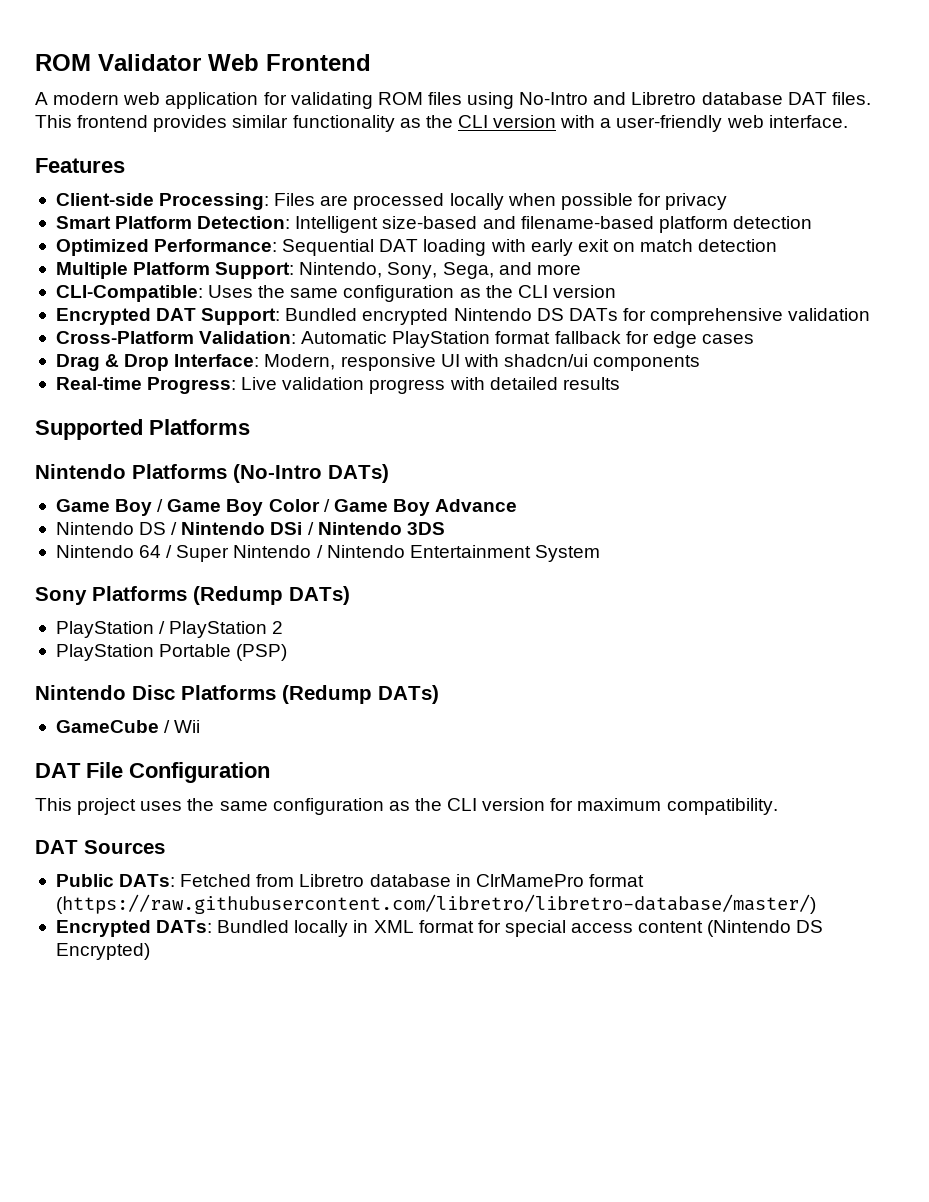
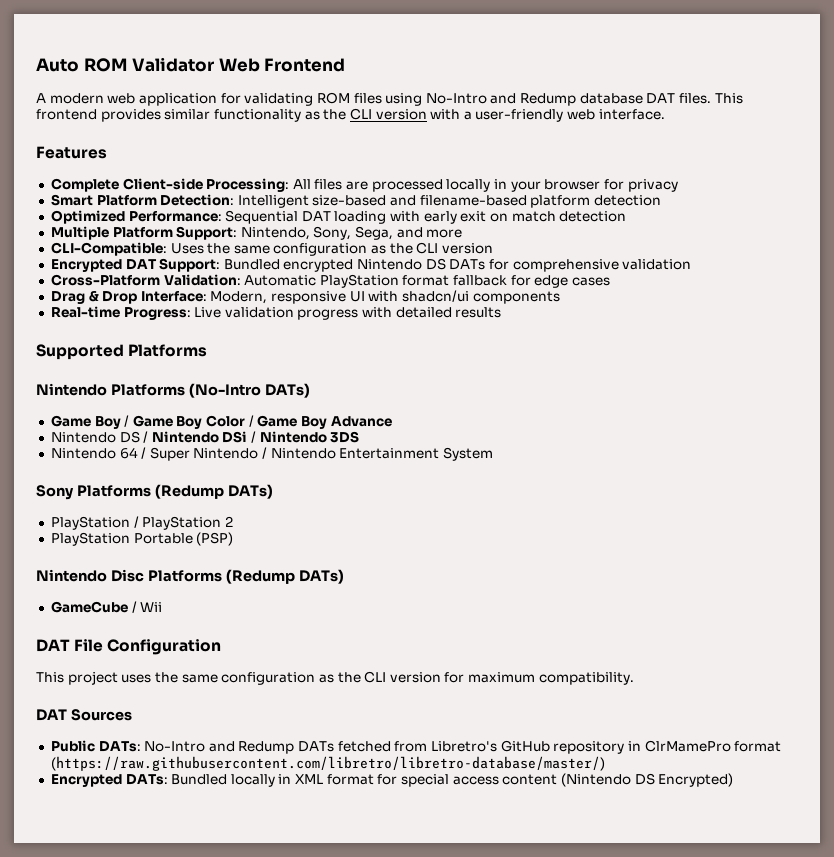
- ROM Validator Web Frontend
+ Auto ROM Validator Web Frontend
- A modern web application for validating ROM files using No-Intro and Libretro database DAT files.
+ A modern web application for validating ROM files using No-Intro and Redump database DAT files.
- Client-side Processing: Files are processed locally when possible for privacy
+ Complete Client-side Processing: All files are processed locally in your browser for privacy
- Public DATs: Fetched from Libretro database in ClrMamePro format (https://raw.githubusercontent.com/libretro/libretro-database/master/)
+ Public DATs: No-Intro and Redump DATs fetched from Libretro's GitHub repository in ClrMamePro format (https://raw.githubusercontent.com/libretro/libretro-database/master/)

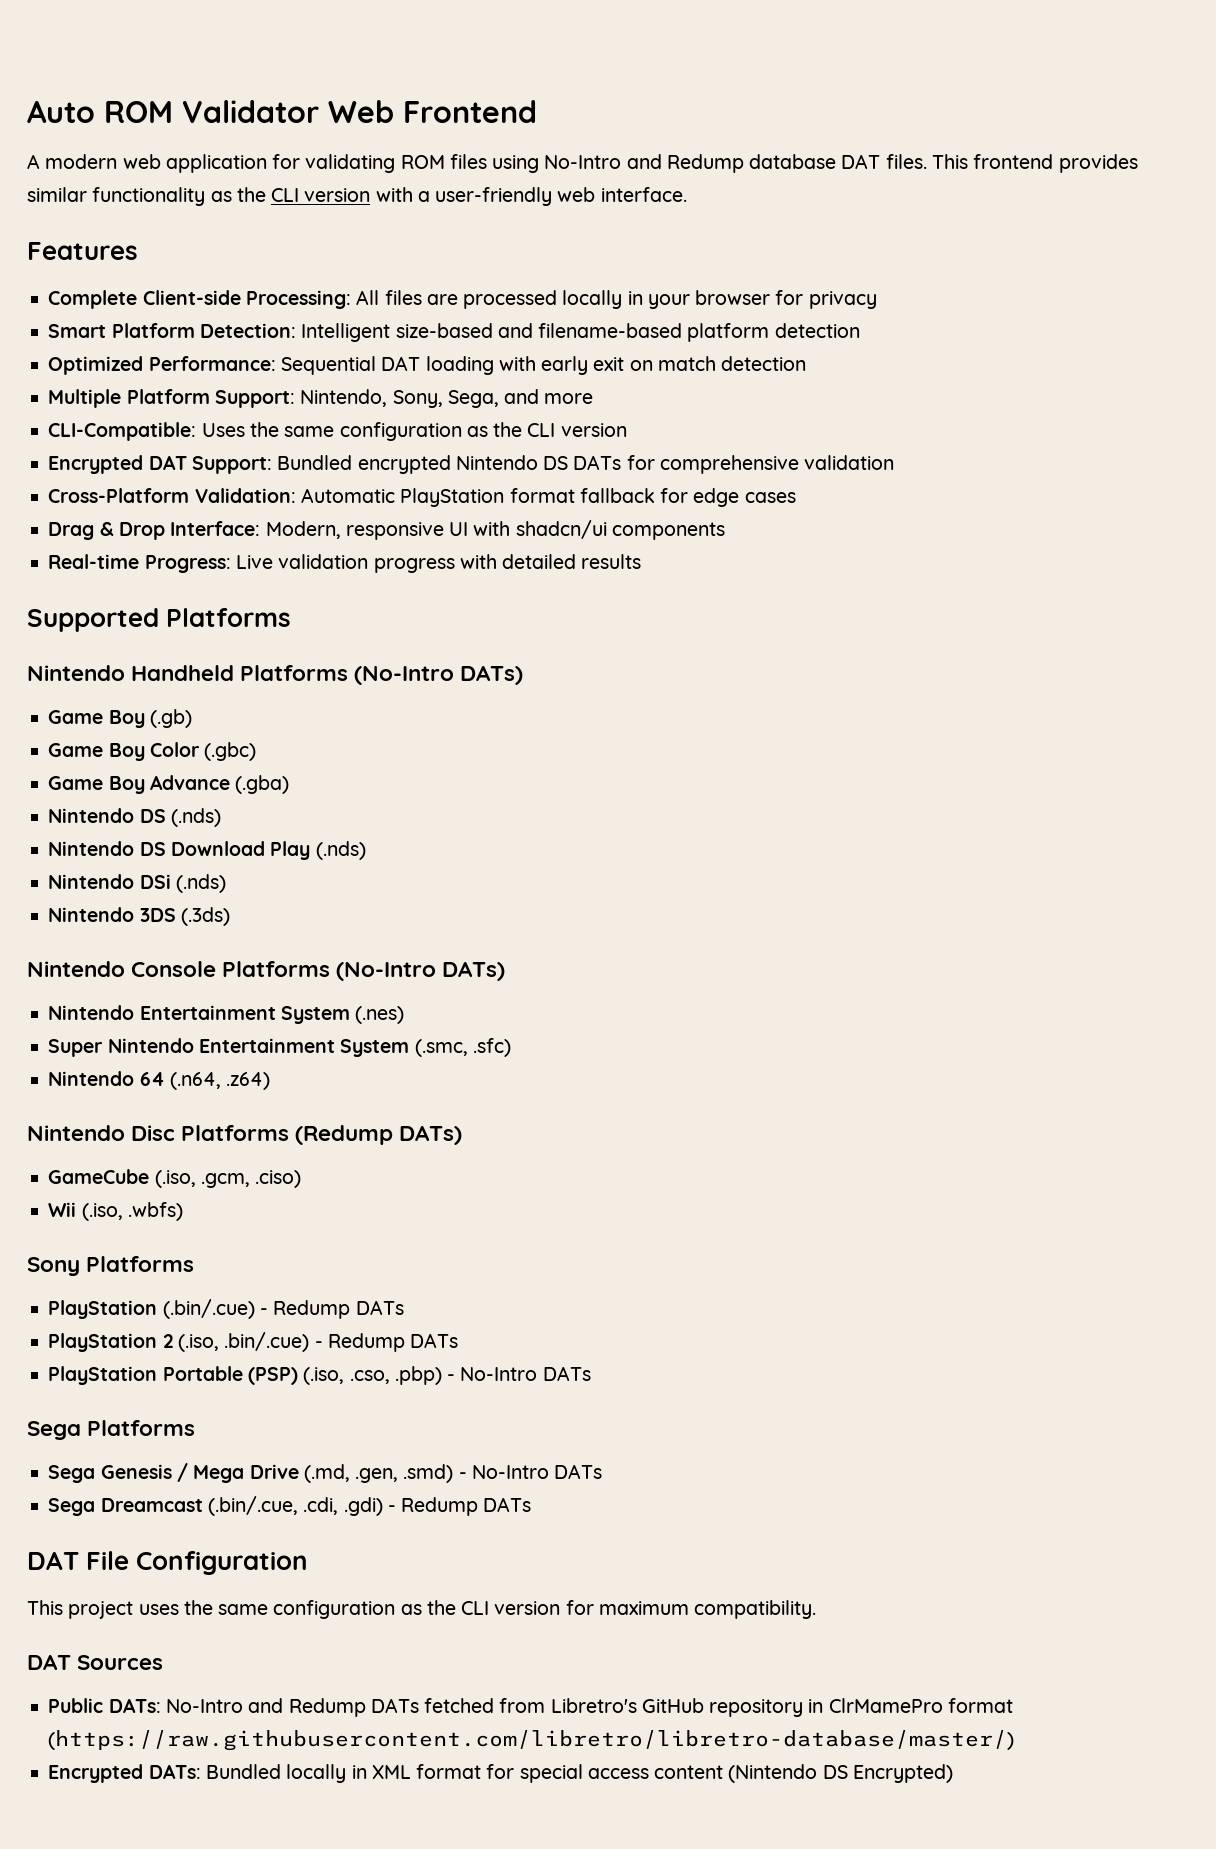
- Nintendo Platforms (No-Intro DATs)
+ Nintendo Handheld Platforms (No-Intro DATs)
- Game Boy / Game Boy Color / Game Boy Advance
- Nintendo DS / Nintendo DSi / Nintendo 3DS
- Nintendo 64 / Super Nintendo / Nintendo Entertainment System
- Sony Platforms (Redump DATs)
- PlayStation / PlayStation 2
- PlayStation Portable (PSP)
+ Game Boy (.gb)
+ Game Boy Color (.gbc)
+ Game Boy Advance (.gba)
+ Nintendo DS (.nds)
+ Nintendo DS Download Play (.nds)
+ Nintendo DSi (.nds)
+ Nintendo 3DS (.3ds)
+ Nintendo Console Platforms (No-Intro DATs)
+ Nintendo Entertainment System (.nes)
+ Super Nintendo Entertainment System (.smc, .sfc)
+ Nintendo 64 (.n64, .z64)
- GameCube / Wii
+ GameCube (.iso, .gcm, .ciso)
+ Wii (.iso, .wbfs)
+ Sony Platforms
+ PlayStation (.bin/.cue) - Redump DATs
+ PlayStation 2 (.iso, .bin/.cue) - Redump DATs
+ PlayStation Portable (PSP) (.iso, .cso, .pbp) - No-Intro DATs
+ Sega Platforms
+ Sega Genesis / Mega Drive (.md, .gen, .smd) - No-Intro DATs
+ Sega Dreamcast (.bin/.cue, .cdi, .gdi) - Redump DATs

